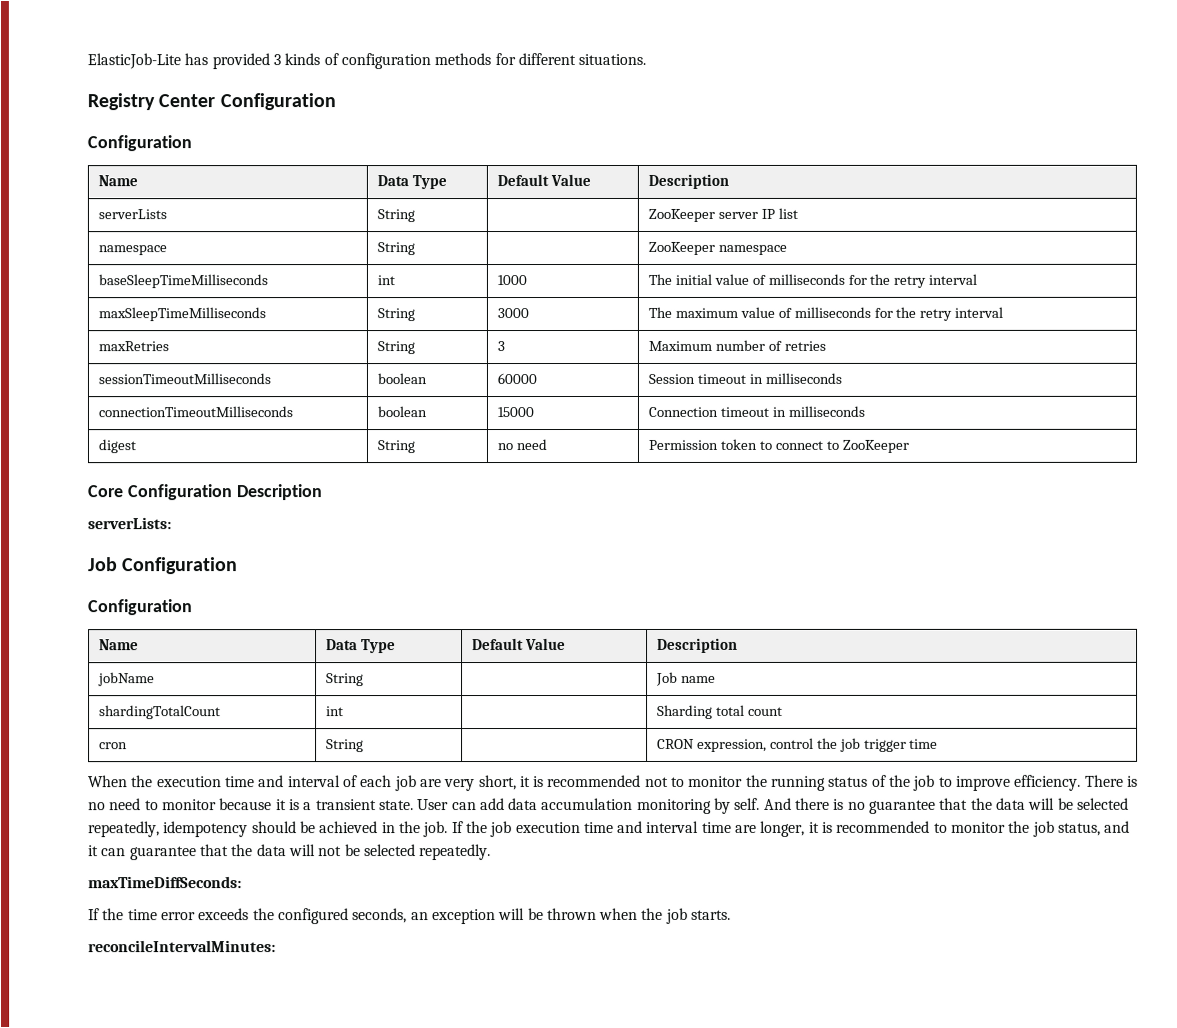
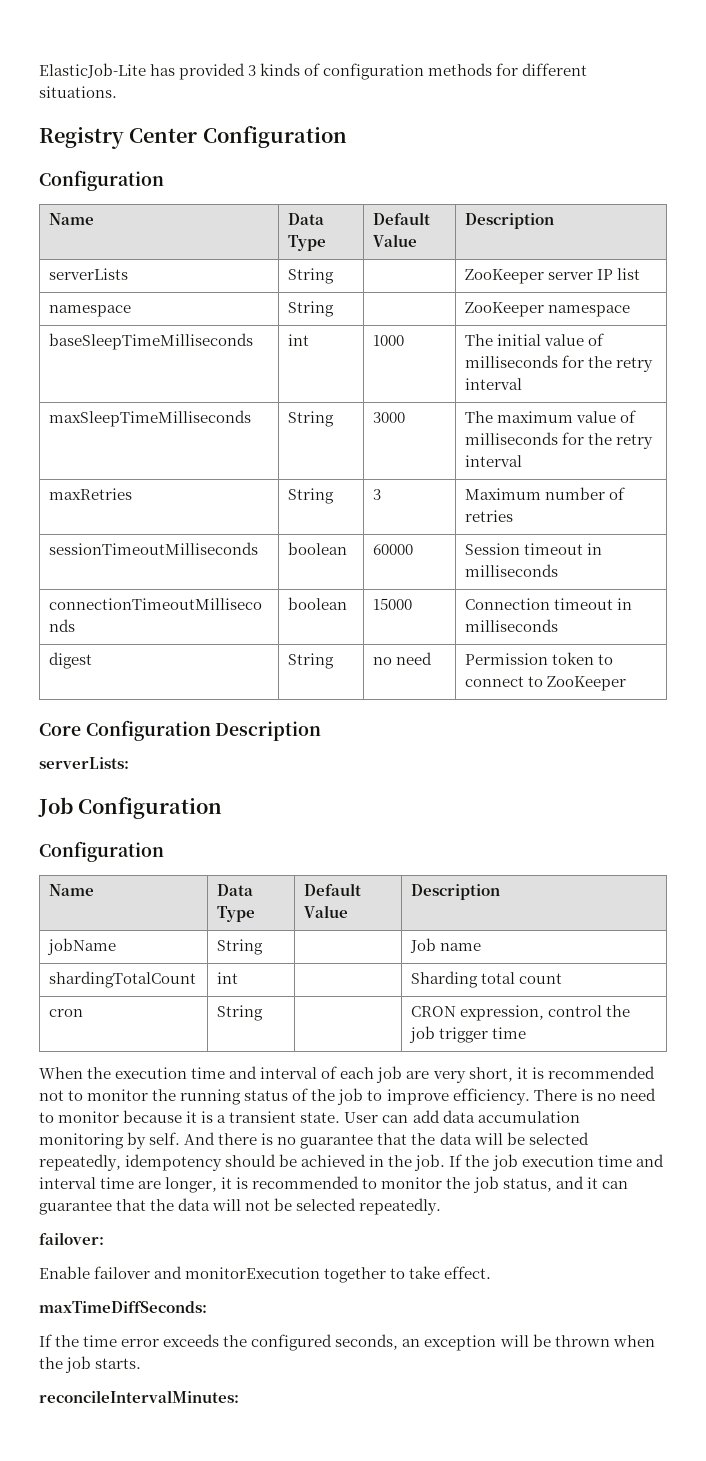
+ failover:
+ Enable failover and monitorExecution together to take effect.

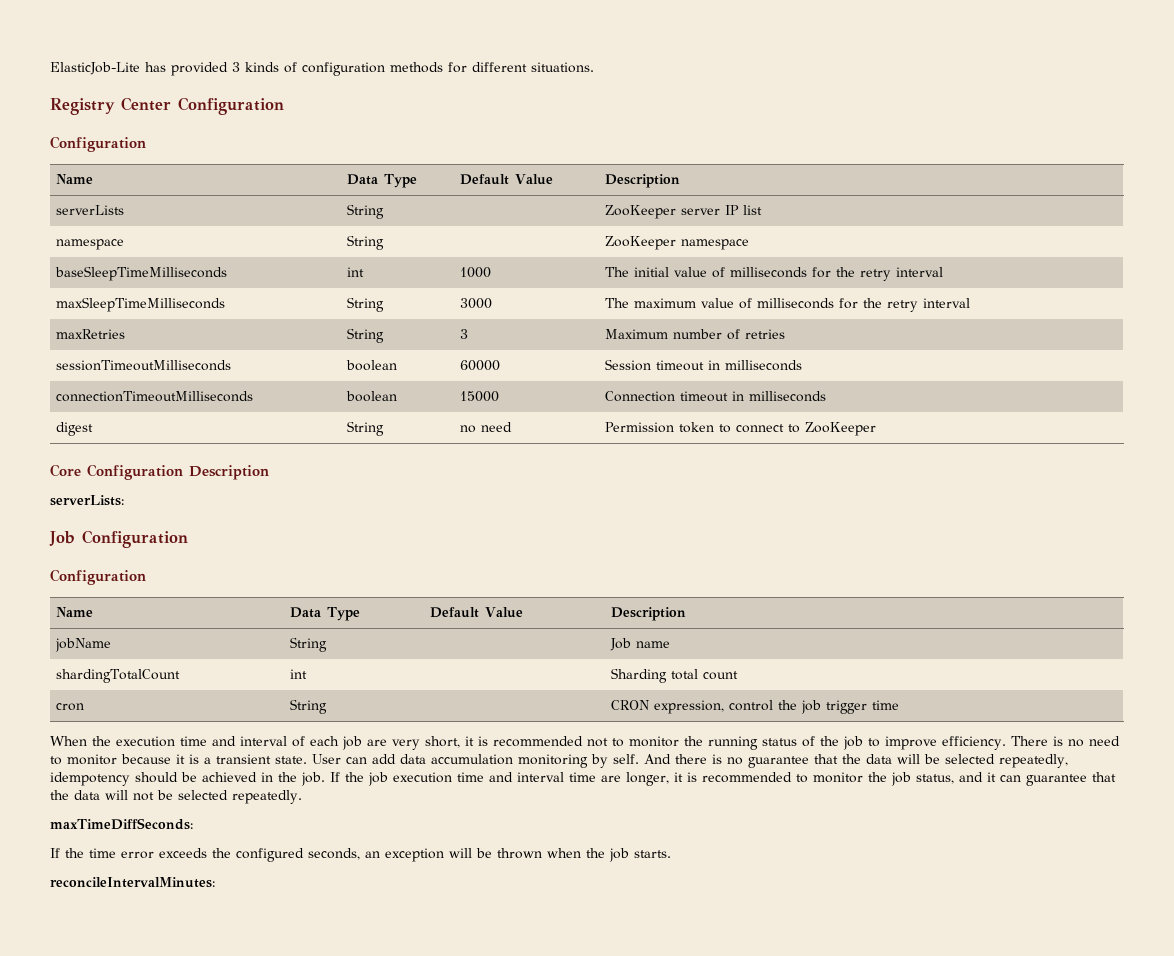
- failover:
- Enable failover and monitorExecution together to take effect.

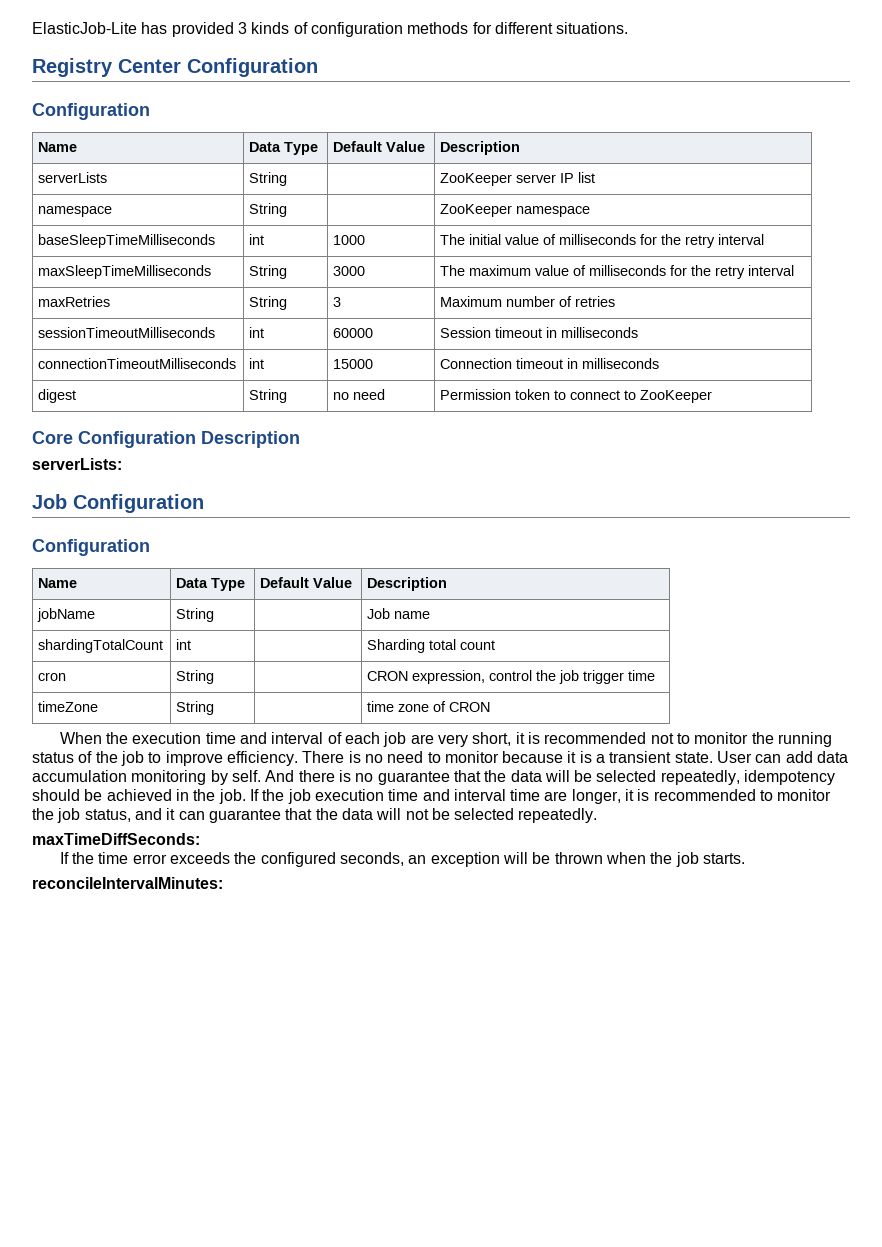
- sessionTimeoutMilliseconds | boolean | 60000 | Session timeout in milliseconds
+ sessionTimeoutMilliseconds | int | 60000 | Session timeout in milliseconds
- connectionTimeoutMilliseconds | boolean | 15000 | Connection timeout in milliseconds
+ connectionTimeoutMilliseconds | int | 15000 | Connection timeout in milliseconds
+ timeZone | String | | time zone of CRON

